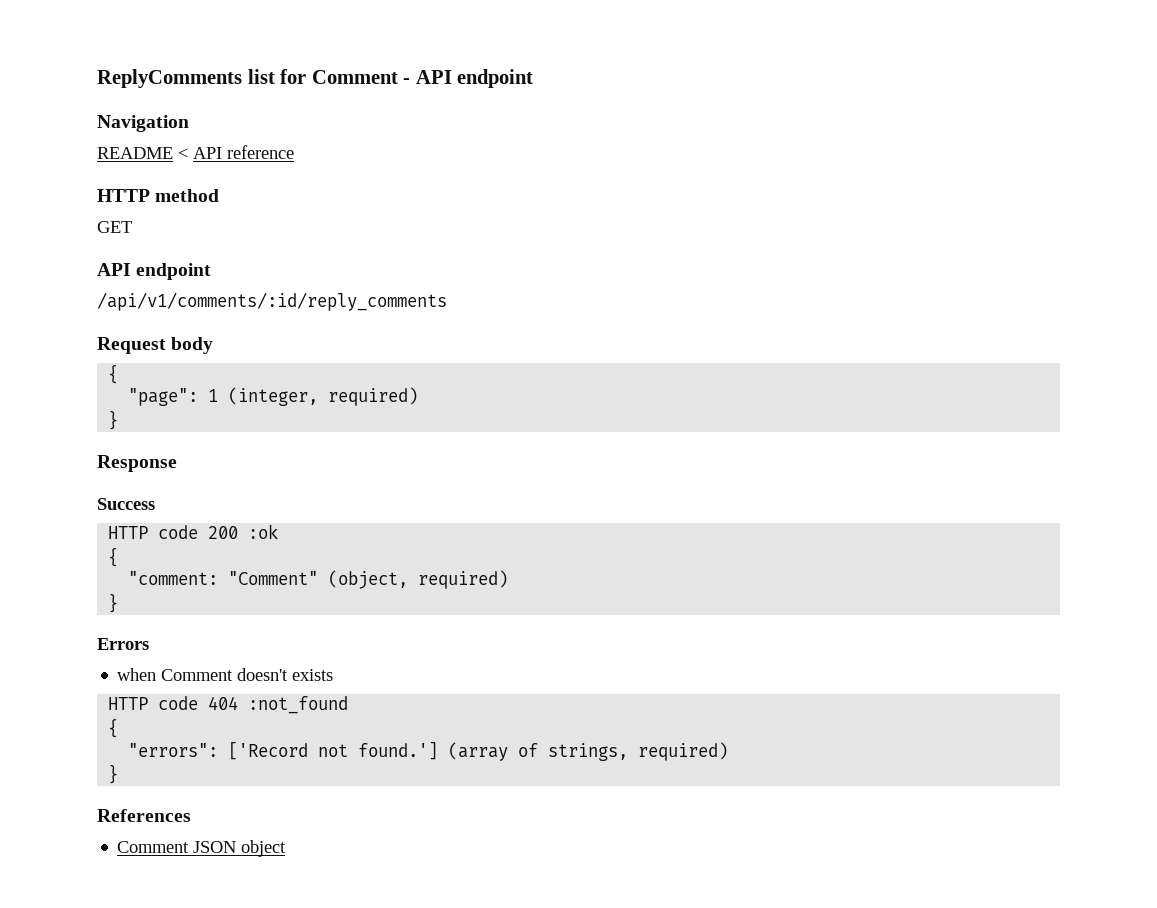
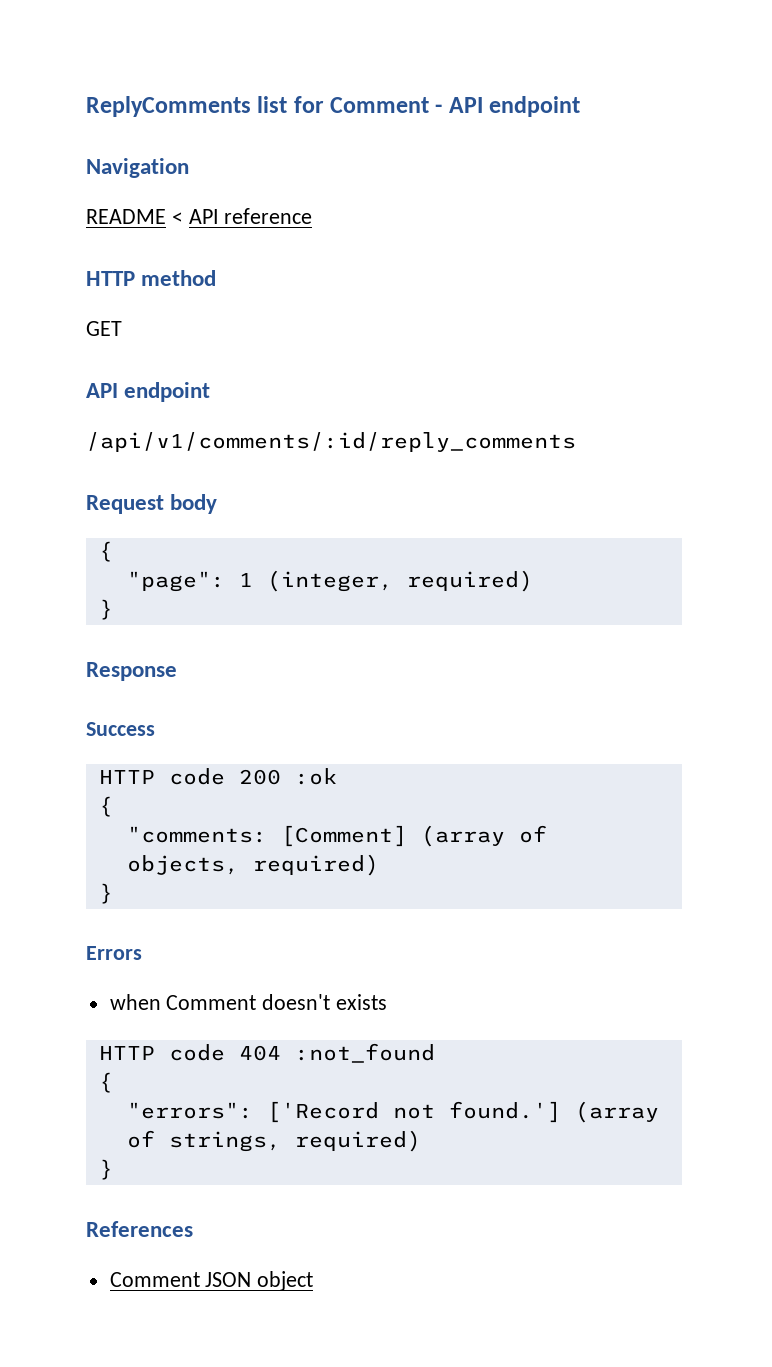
- "comment: "Comment" (object, required)
+ "comments: [Comment] (array of objects, required)

